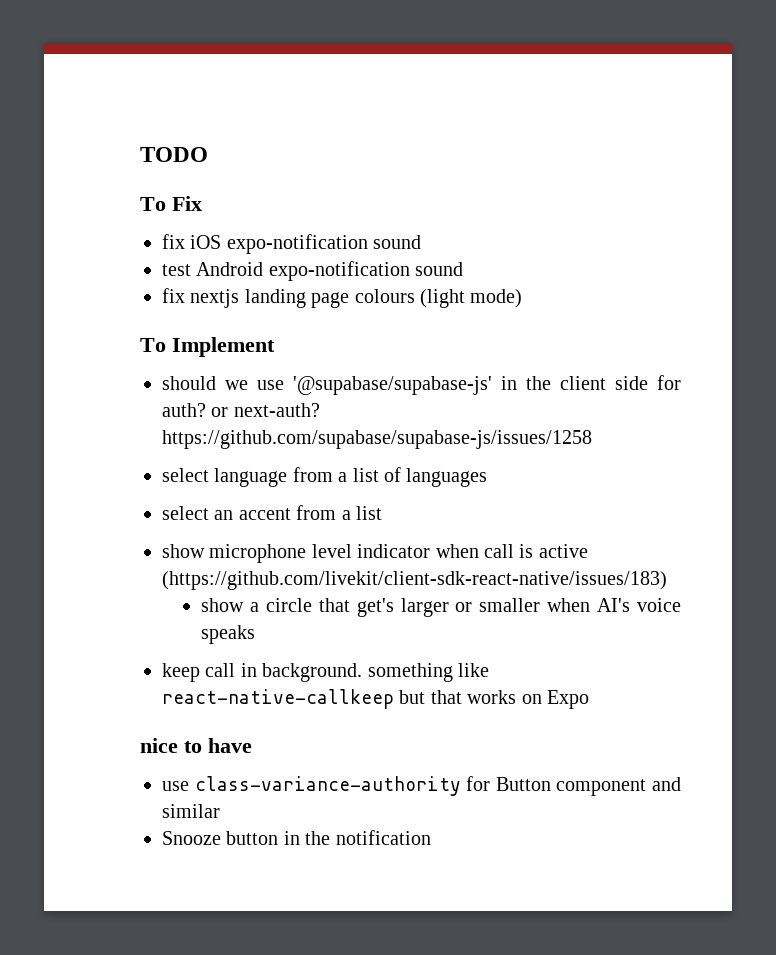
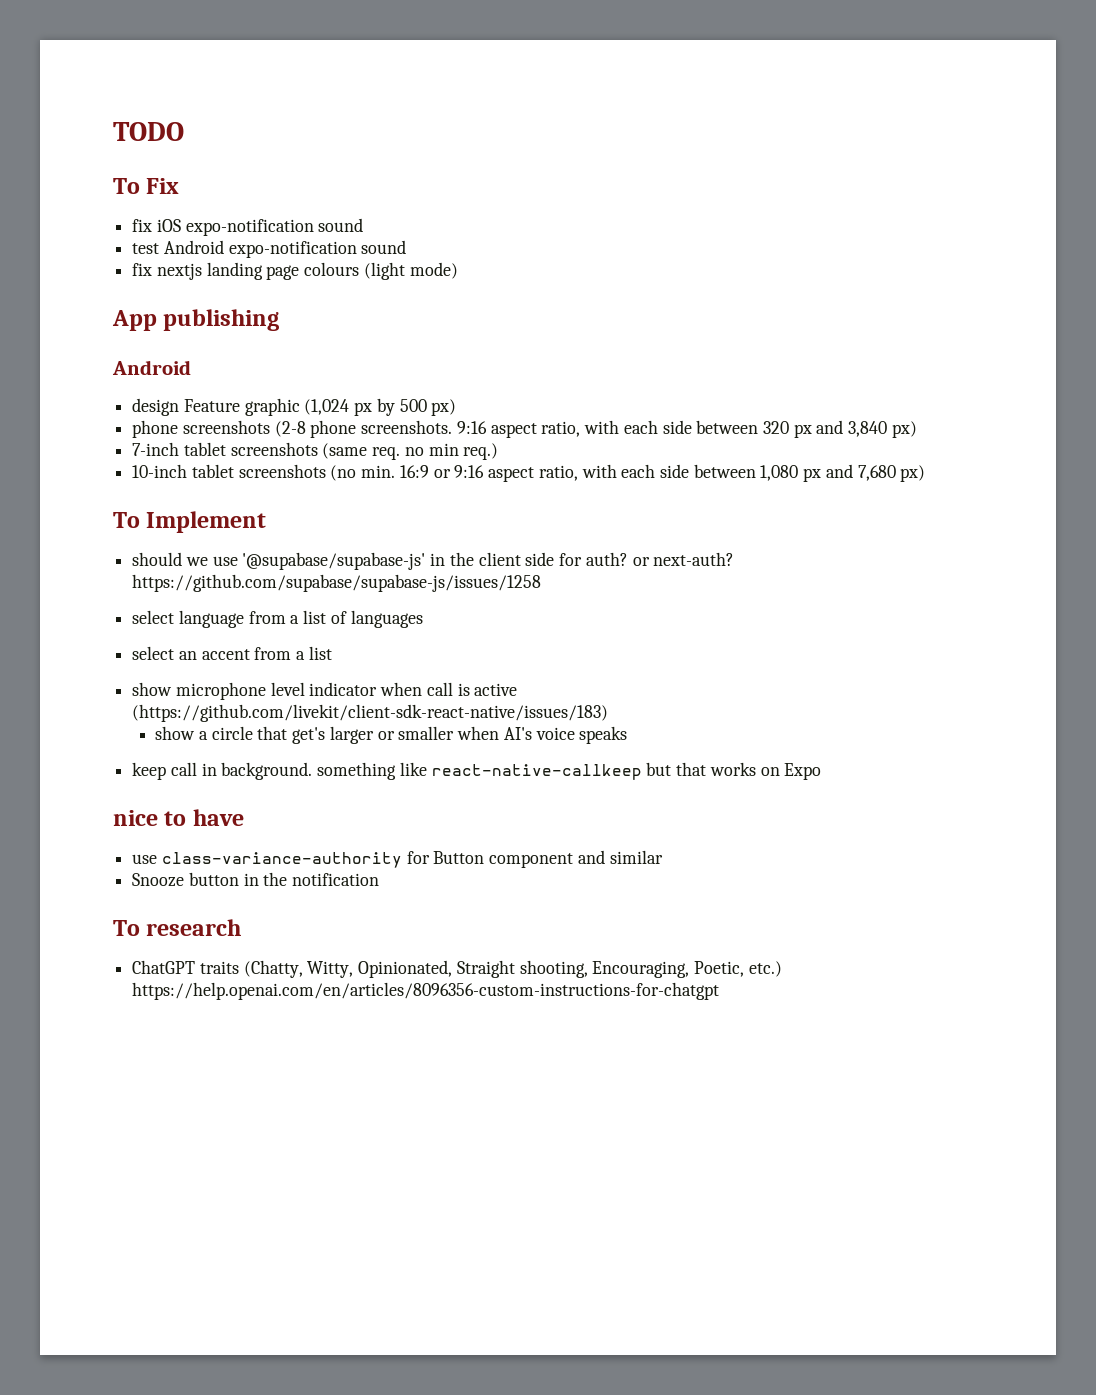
+ App publishing
+ Android
+ design Feature graphic (1,024 px by 500 px)
+ phone screenshots (2-8 phone screenshots. 9:16 aspect ratio, with each side between 320 px and 3,840 px)
+ 7-inch tablet screenshots (same req. no min req.)
+ 10-inch tablet screenshots (no min. 16:9 or 9:16 aspect ratio, with each side between 1,080 px and 7,680 px)
+ To research
+ ChatGPT traits (Chatty, Witty, Opinionated, Straight shooting, Encouraging, Poetic, etc.) https://help.openai.com/en/articles/8096356-custom-instructions-for-chatgpt

